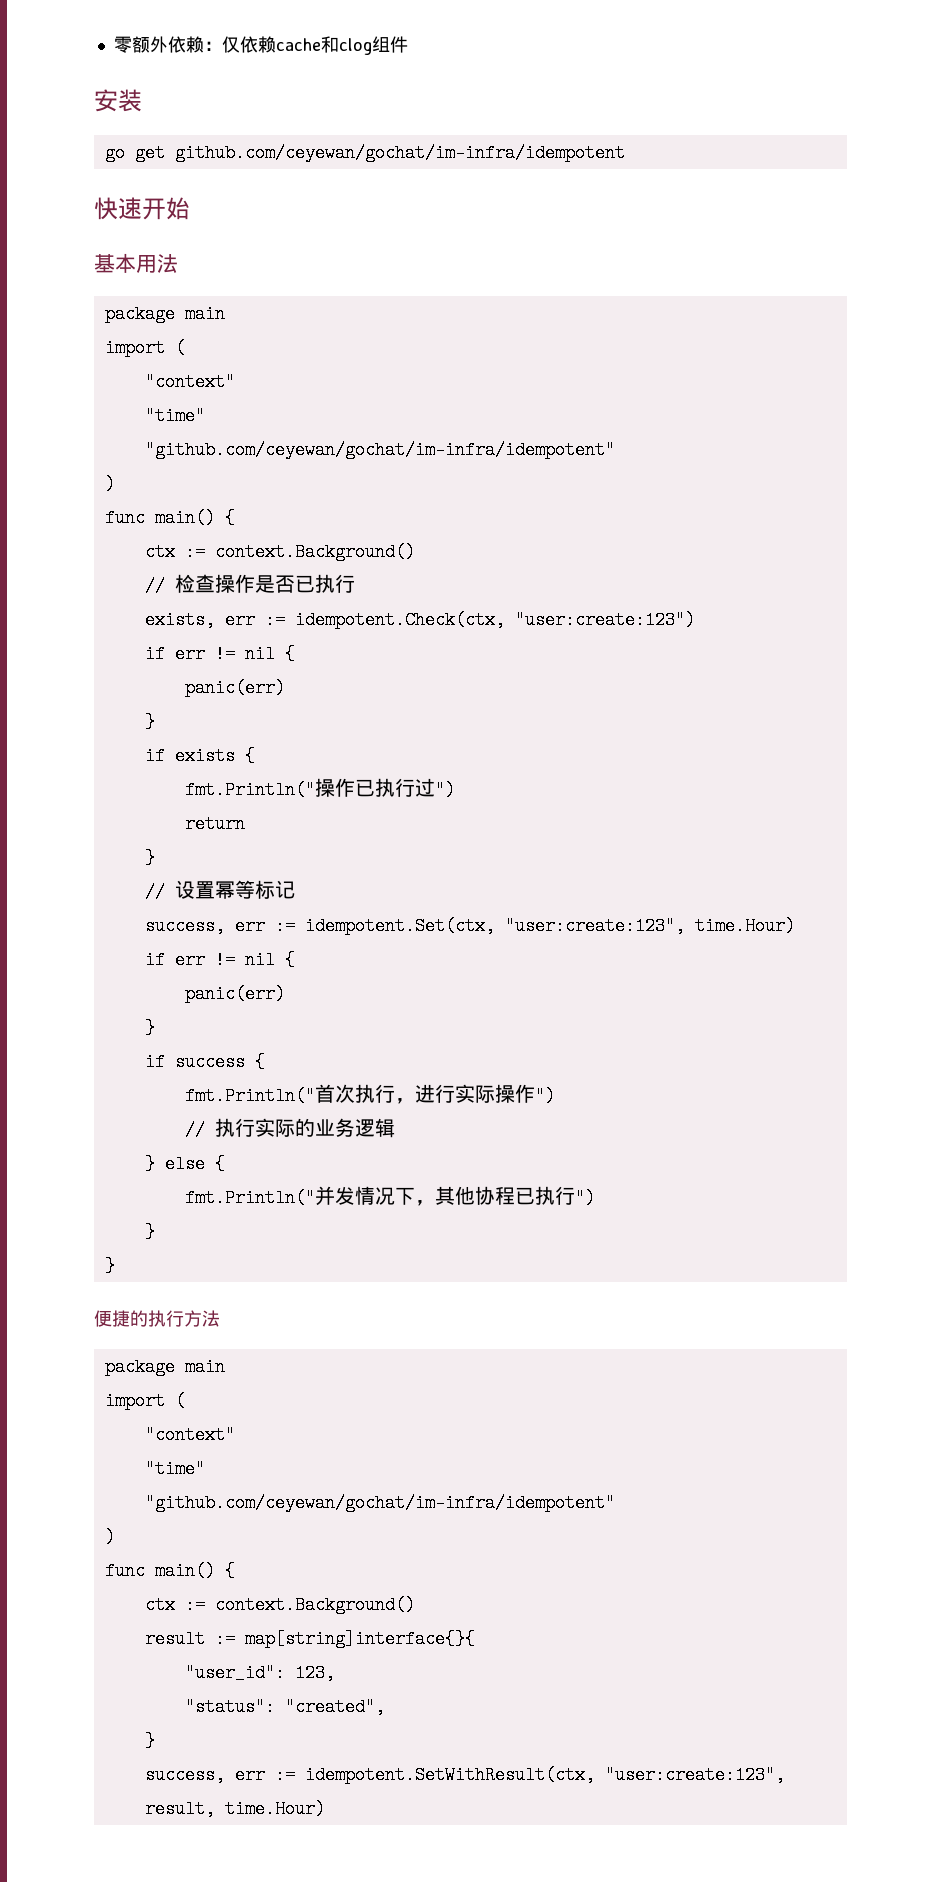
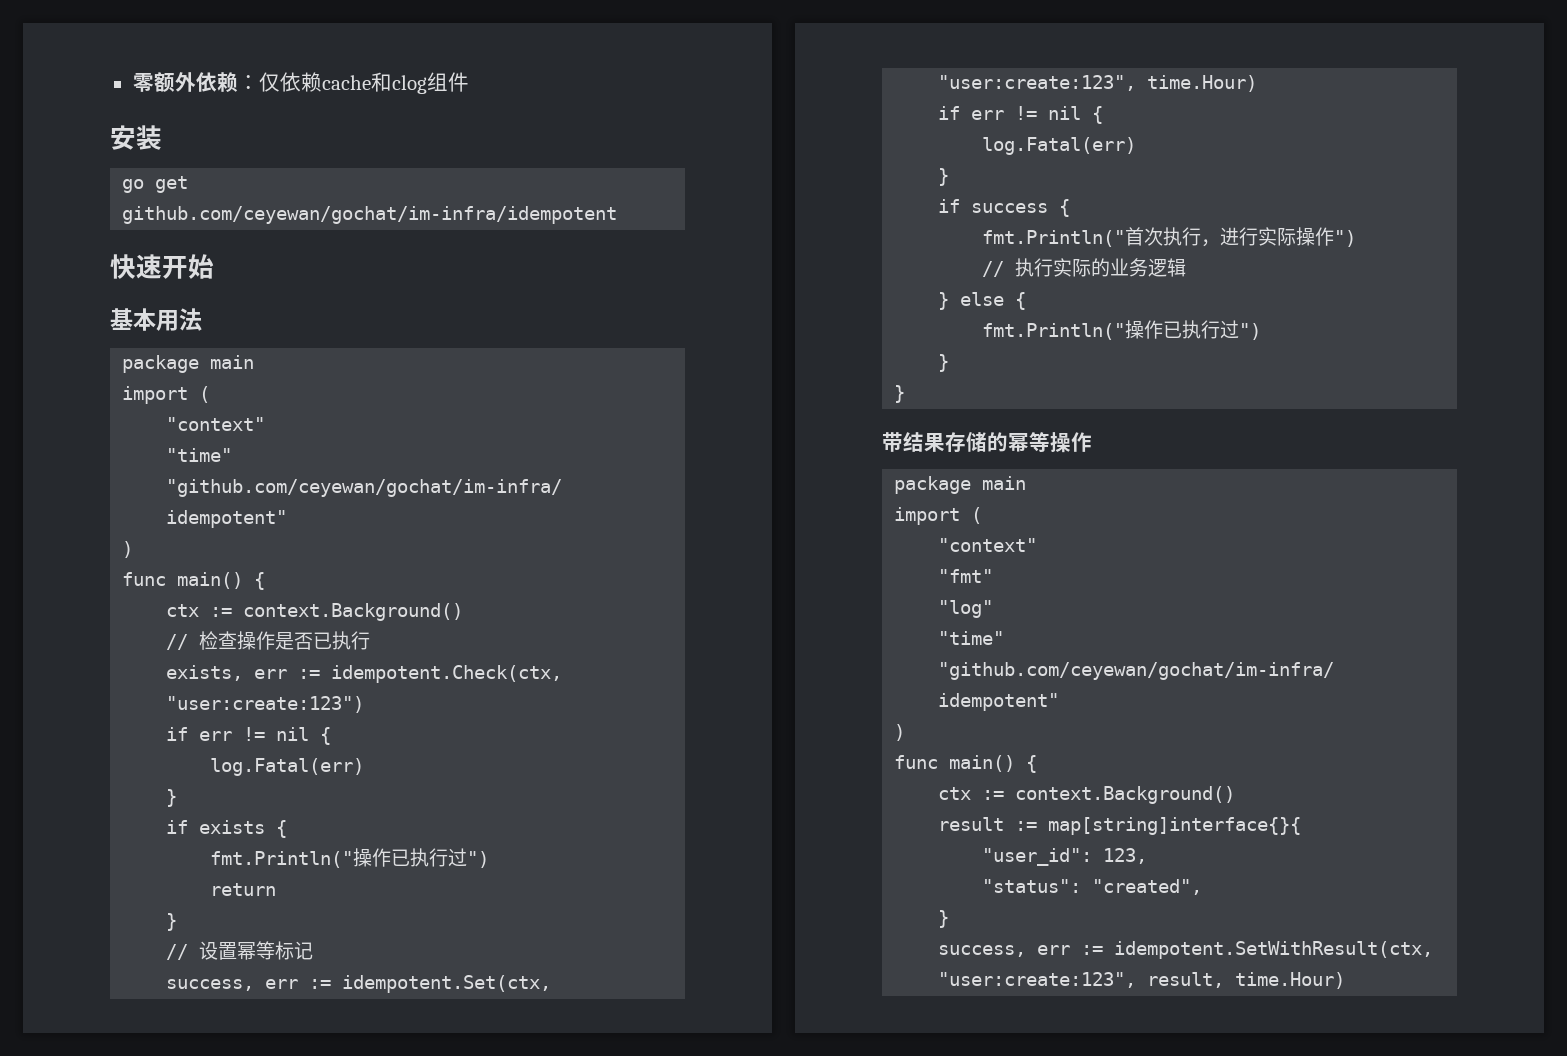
  exists, err := idempotent.Check(ctx, "user:create:123")
  if err != nil {
- panic(err)
+ log.Fatal(err)
  success, err := idempotent.Set(ctx, "user:create:123", time.Hour)
  if err != nil {
- panic(err)
+ log.Fatal(err)
  } else {
- fmt.Println("并发情况下，其他协程已执行")
+ fmt.Println("操作已执行过")
  }
  }
- 便捷的执行方法
+ 带结果存储的幂等操作
  package main
  import (
  "context"
+ "fmt"
+ "log"

